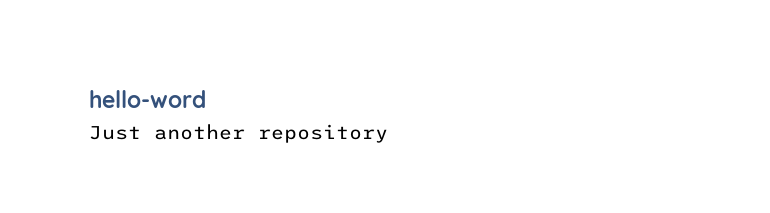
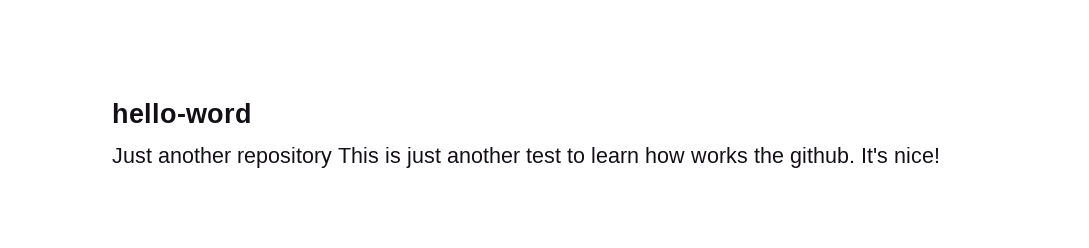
- Just another repository
+ Just another repository This is just another test to learn how works the github. It's nice!

